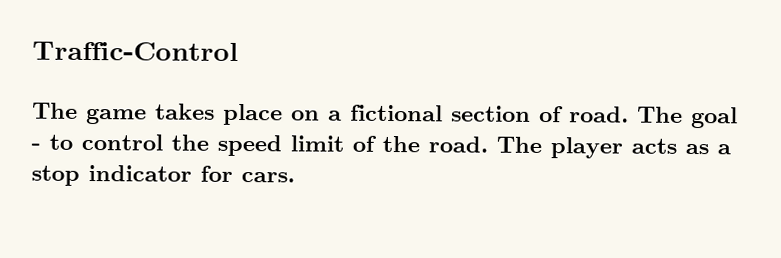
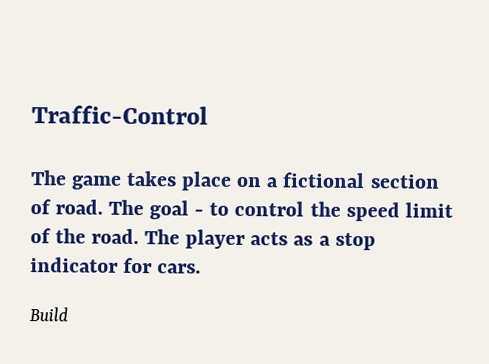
+ Build

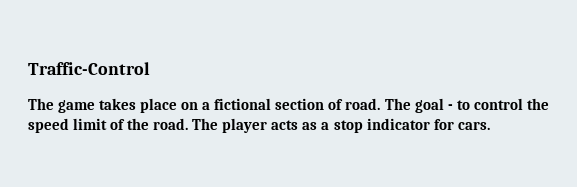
- Build

